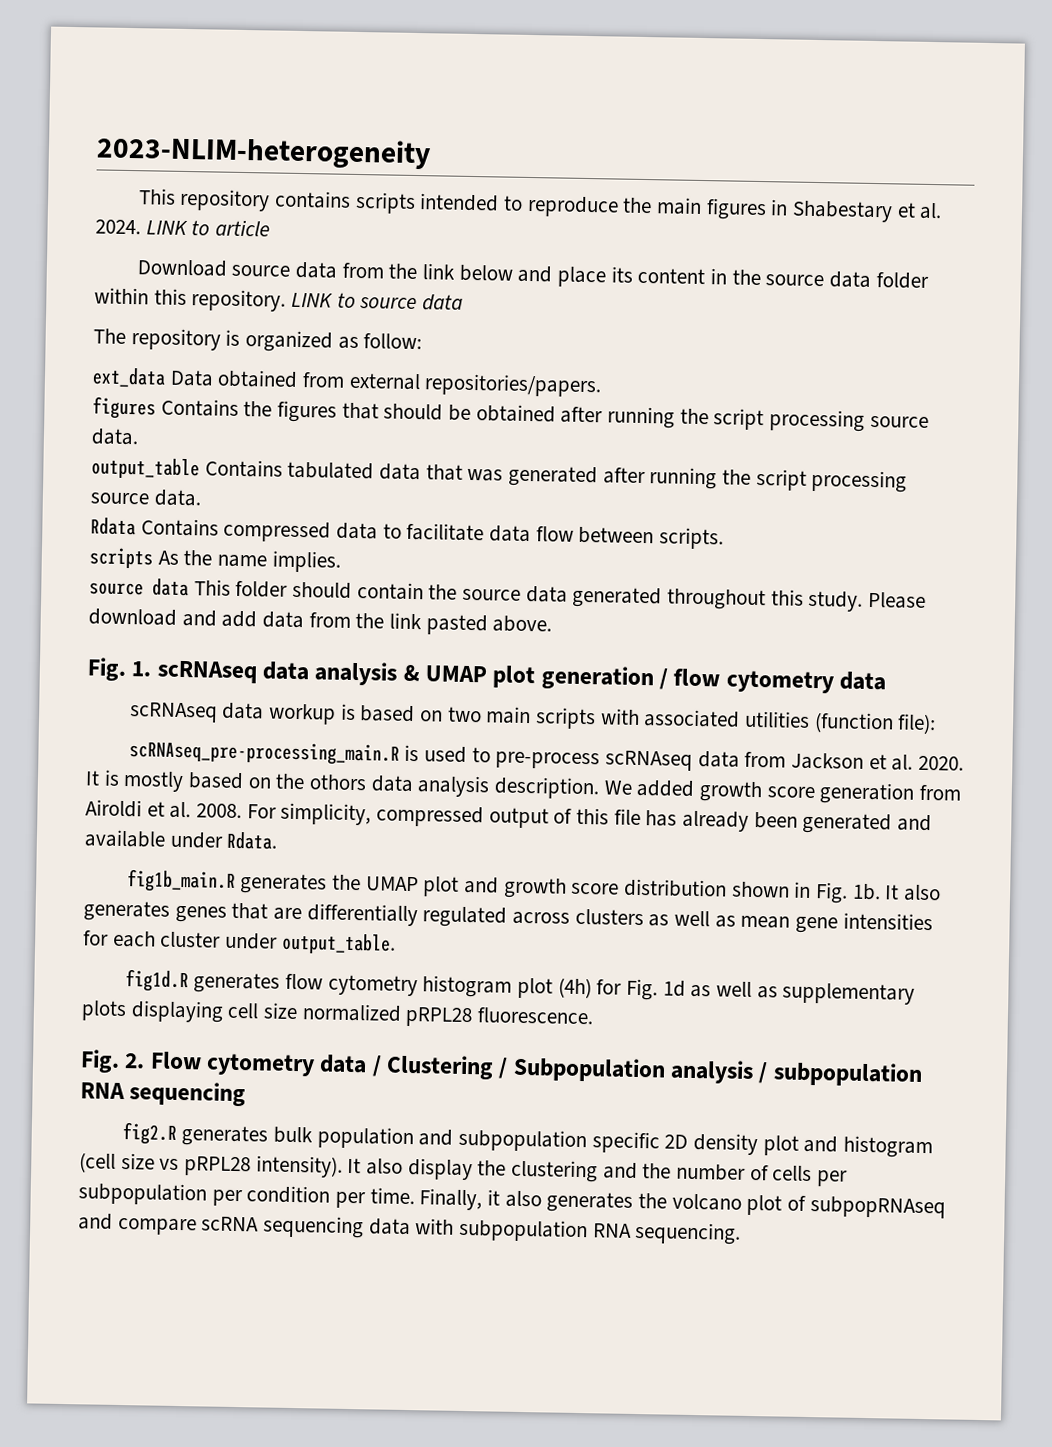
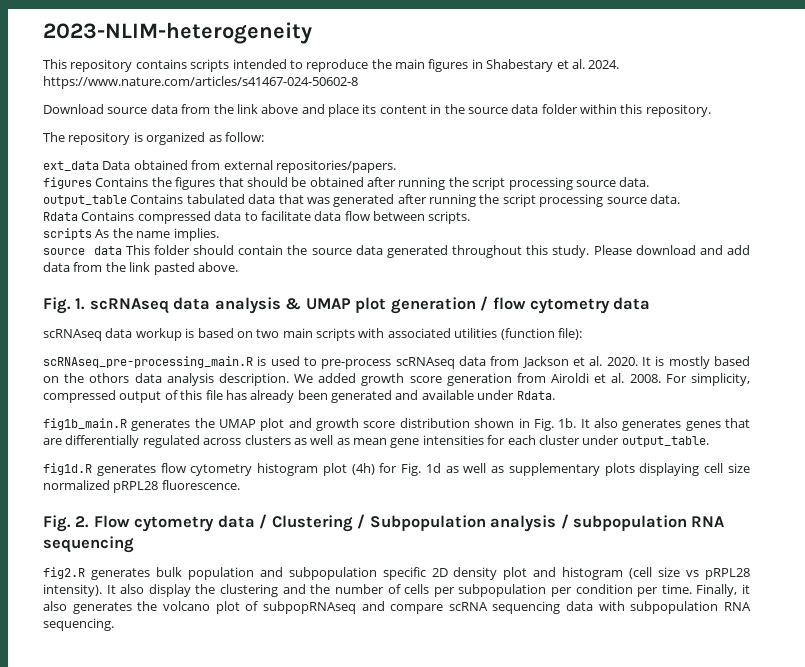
- This repository contains scripts intended to reproduce the main figures in Shabestary et al. 2024. LINK to article
+ This repository contains scripts intended to reproduce the main figures in Shabestary et al. 2024. https://www.nature.com/articles/s41467-024-50602-8
- Download source data from the link below and place its content in the source data folder within this repository. LINK to source data
+ Download source data from the link above and place its content in the source data folder within this repository.

